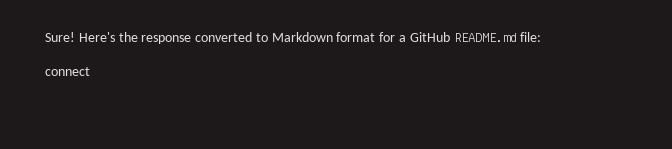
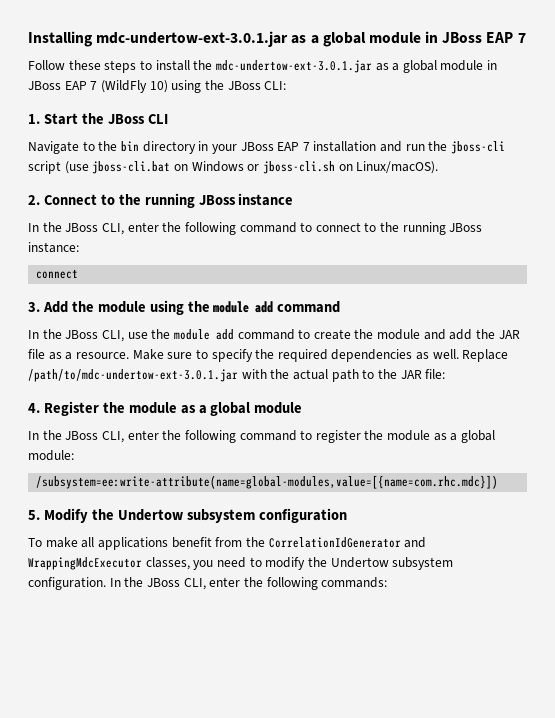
- Sure! Here's the response converted to Markdown format for a GitHub README.md file:
+ Installing mdc-undertow-ext-3.0.1.jar as a global module in JBoss EAP 7
+ Follow these steps to install the mdc-undertow-ext-3.0.1.jar as a global module in JBoss EAP 7 (WildFly 10) using the JBoss CLI:
+ 1. Start the JBoss CLI
+ Navigate to the bin directory in your JBoss EAP 7 installation and run the jboss-cli script (use jboss-cli.bat on Windows or jboss-cli.sh on Linux/macOS).
+ 2. Connect to the running JBoss instance
+ In the JBoss CLI, enter the following command to connect to the running JBoss instance:
  connect
+ 3. Add the module using the module add command
+ In the JBoss CLI, use the module add command to create the module and add the JAR file as a resource. Make sure to specify the required dependencies as well. Replace /path/to/mdc-undertow-ext-3.0.1.jar with the actual path to the JAR file:
+ 4. Register the module as a global module
+ In the JBoss CLI, enter the following command to register the module as a global module:
+ /subsystem=ee:write-attribute(name=global-modules,value=[{name=com.rhc.mdc}])
+ 5. Modify the Undertow subsystem configuration
+ To make all applications benefit from the CorrelationIdGenerator and WrappingMdcExecutor classes, you need to modify the Undertow subsystem configuration. In the JBoss CLI, enter the following commands:

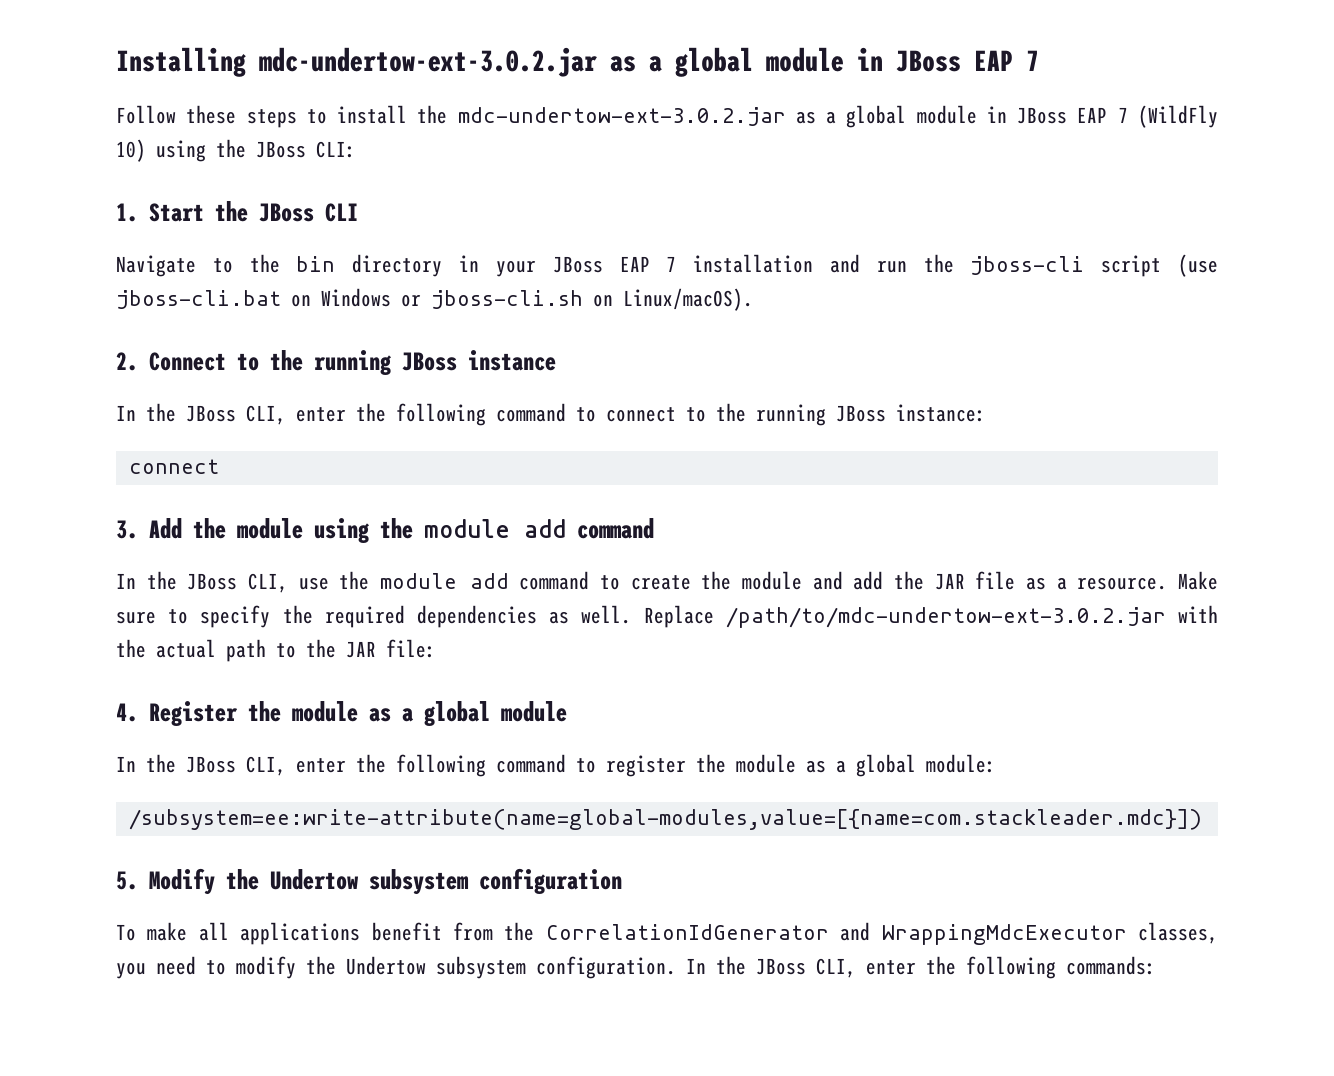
- Installing mdc-undertow-ext-3.0.1.jar as a global module in JBoss EAP 7
+ Installing mdc-undertow-ext-3.0.2.jar as a global module in JBoss EAP 7
- Follow these steps to install the mdc-undertow-ext-3.0.1.jar as a global module in JBoss EAP 7 (WildFly 10) using the JBoss CLI:
+ Follow these steps to install the mdc-undertow-ext-3.0.2.jar as a global module in JBoss EAP 7 (WildFly 10) using the JBoss CLI:
- Replace /path/to/mdc-undertow-ext-3.0.1.jar with the actual path to the JAR file:
+ Replace /path/to/mdc-undertow-ext-3.0.2.jar with the actual path to the JAR file:
- /subsystem=ee:write-attribute(name=global-modules,value=[{name=com.rhc.mdc}])
+ /subsystem=ee:write-attribute(name=global-modules,value=[{name=com.stackleader.mdc}])

